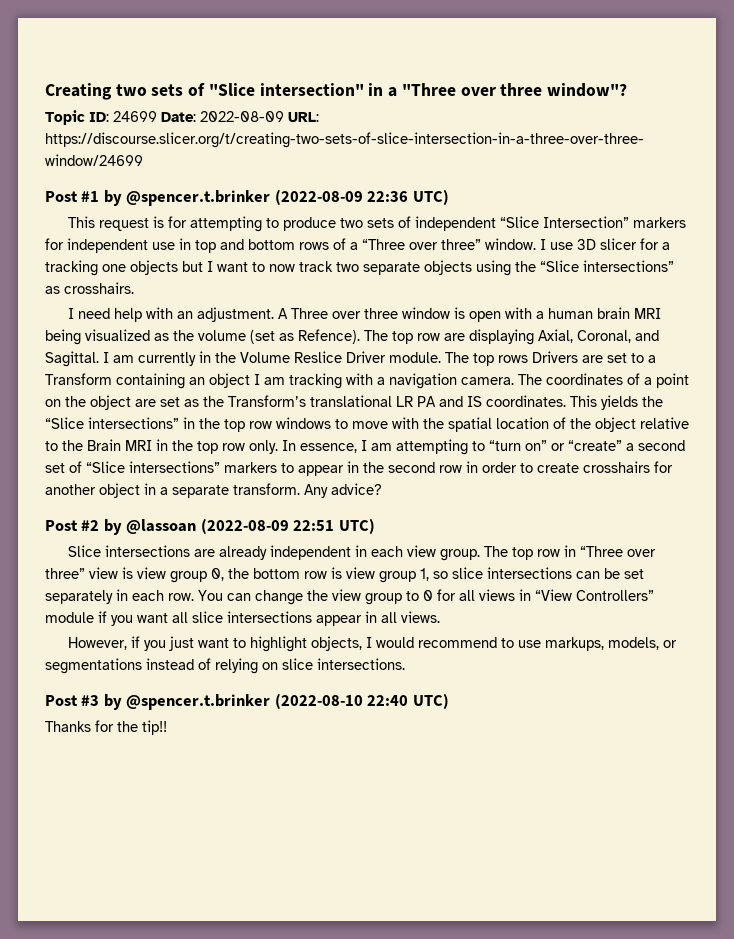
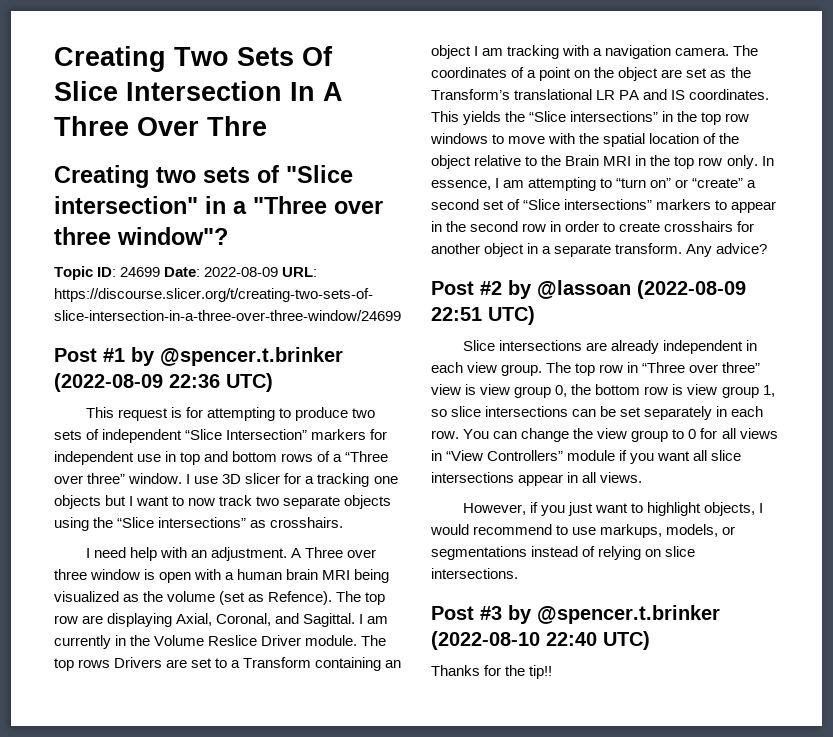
+ Creating Two Sets Of Slice Intersection In A Three Over Thre

